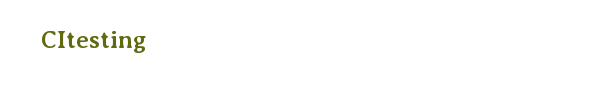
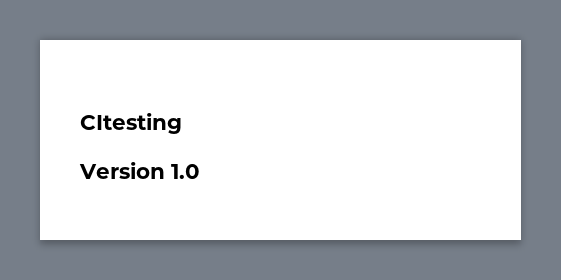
+ Version 1.0

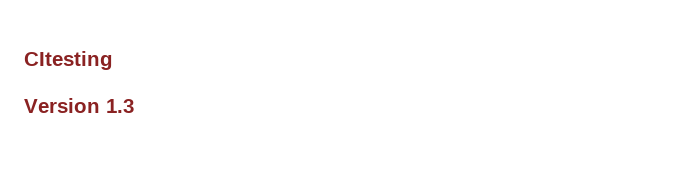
- Version 1.0
+ Version 1.3

